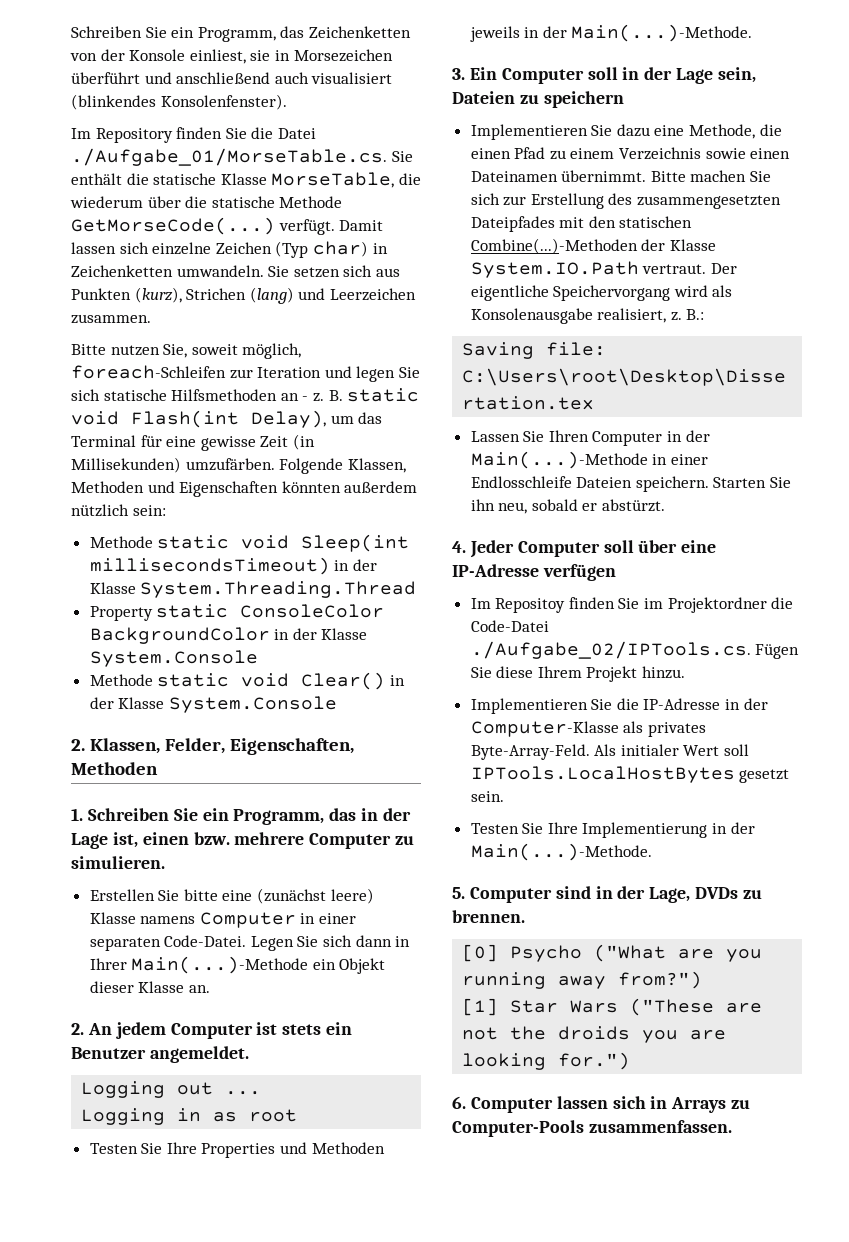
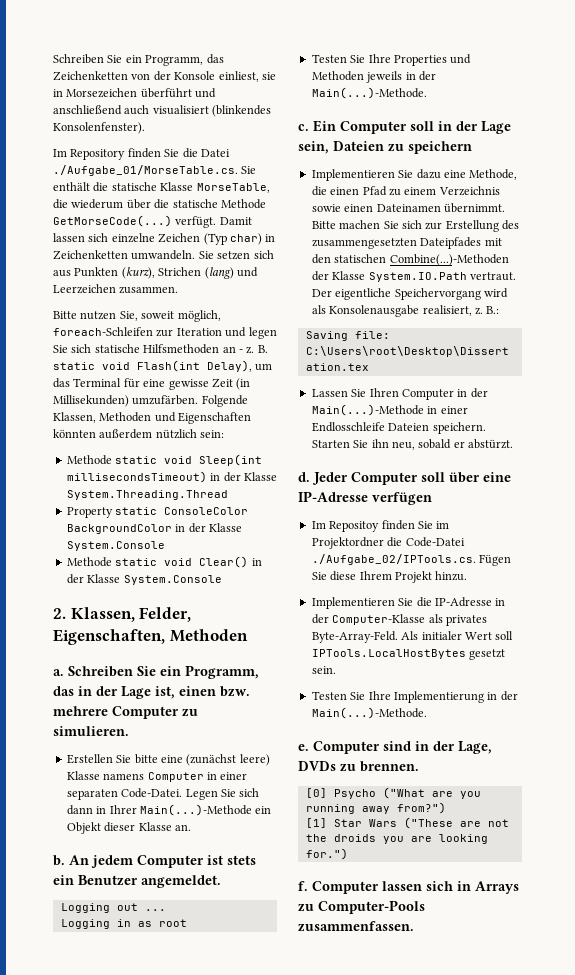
- 1. Schreiben Sie ein Programm, das in der Lage ist, einen bzw. mehrere Computer zu simulieren.
+ a. Schreiben Sie ein Programm, das in der Lage ist, einen bzw. mehrere Computer zu simulieren.
- 2. An jedem Computer ist stets ein Benutzer angemeldet.
+ b. An jedem Computer ist stets ein Benutzer angemeldet.
- 3. Ein Computer soll in der Lage sein, Dateien zu speichern
+ c. Ein Computer soll in der Lage sein, Dateien zu speichern
- 4. Jeder Computer soll über eine IP-Adresse verfügen
+ d. Jeder Computer soll über eine IP-Adresse verfügen
- 5. Computer sind in der Lage, DVDs zu brennen.
+ e. Computer sind in der Lage, DVDs zu brennen.
- 6. Computer lassen sich in Arrays zu Computer-Pools zusammenfassen.
+ f. Computer lassen sich in Arrays zu Computer-Pools zusammenfassen.

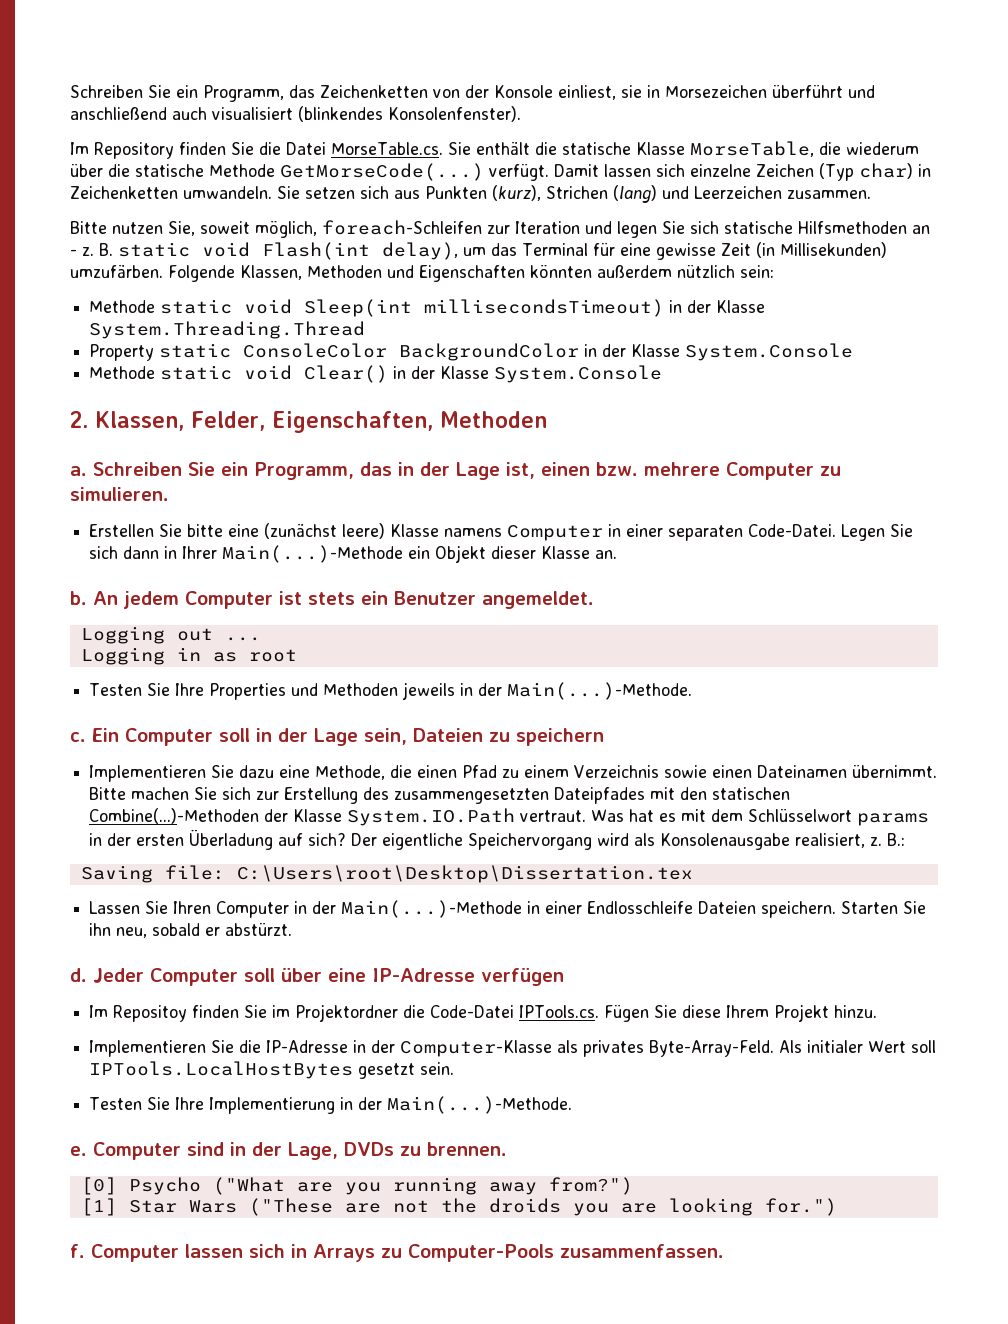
- Im Repository finden Sie die Datei ./Aufgabe_01/MorseTable.cs. Sie enthält die statische Klasse MorseTable, die wiederum über die statische Methode GetMorseCode(...) verfügt.
+ Im Repository finden Sie die Datei MorseTable.cs. Sie enthält die statische Klasse MorseTable, die wiederum über die statische Methode GetMorseCode(...) verfügt.
- B. static void Flash(int Delay), um das Terminal für eine gewisse Zeit (in Millisekunden) umzufärben.
+ B. static void Flash(int delay), um das Terminal für eine gewisse Zeit (in Millisekunden) umzufärben.
+ Was hat es mit dem Schlüsselwort params in der ersten Überladung auf sich?
- Im Repositoy finden Sie im Projektordner die Code-Datei ./Aufgabe_02/IPTools.cs. Fügen Sie diese Ihrem Projekt hinzu.
+ Im Repositoy finden Sie im Projektordner die Code-Datei IPTools.cs. Fügen Sie diese Ihrem Projekt hinzu.

